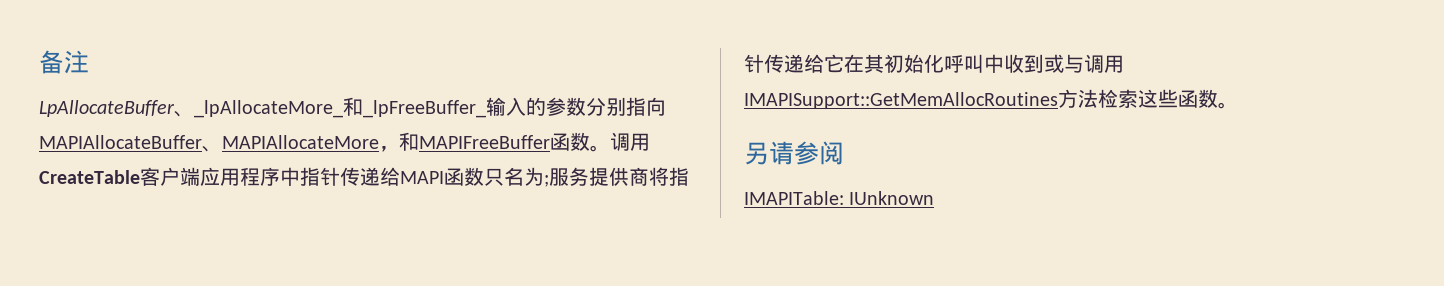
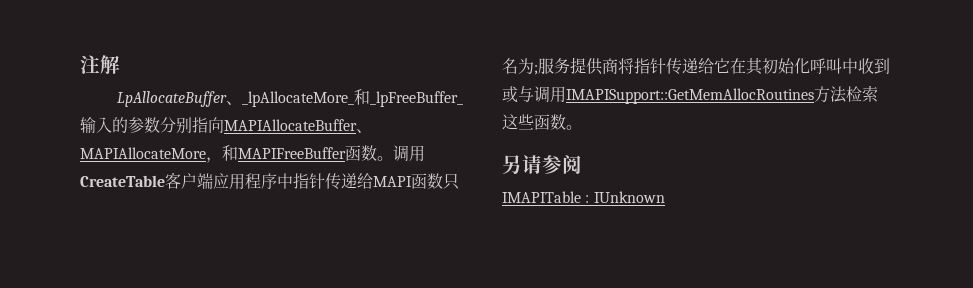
- 备注
+ 注解
- IMAPITable: IUnknown
+ IMAPITable : IUnknown

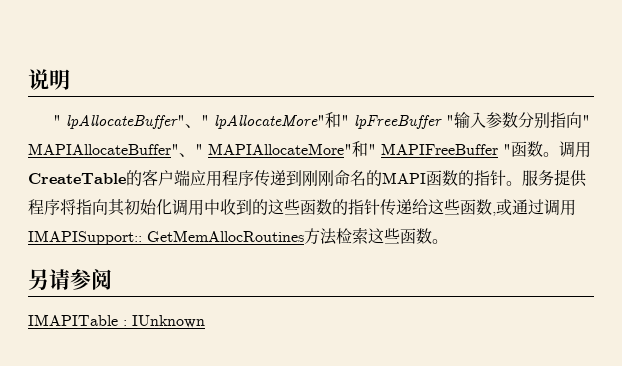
- 注解
- LpAllocateBuffer、_lpAllocateMore_和_lpFreeBuffer_输入的参数分别指向MAPIAllocateBuffer、MAPIAllocateMore，和MAPIFreeBuffer函数。
+ 说明
+ " lpAllocateBuffer"、" lpAllocateMore"和" lpFreeBuffer "输入参数分别指向" MAPIAllocateBuffer"、" MAPIAllocateMore"和" MAPIFreeBuffer "函数。
- 调用CreateTable客户端应用程序中指针传递给MAPI函数只名为;服务提供商将指针传递给它在其初始化呼叫中收到或与调用IMAPISupport::GetMemAllocRoutines方法检索这些函数。
+ 调用CreateTable的客户端应用程序传递到刚刚命名的MAPI函数的指针。服务提供程序将指向其初始化调用中收到的这些函数的指针传递给这些函数,或通过调用IMAPISupport:: GetMemAllocRoutines方法检索这些函数。

